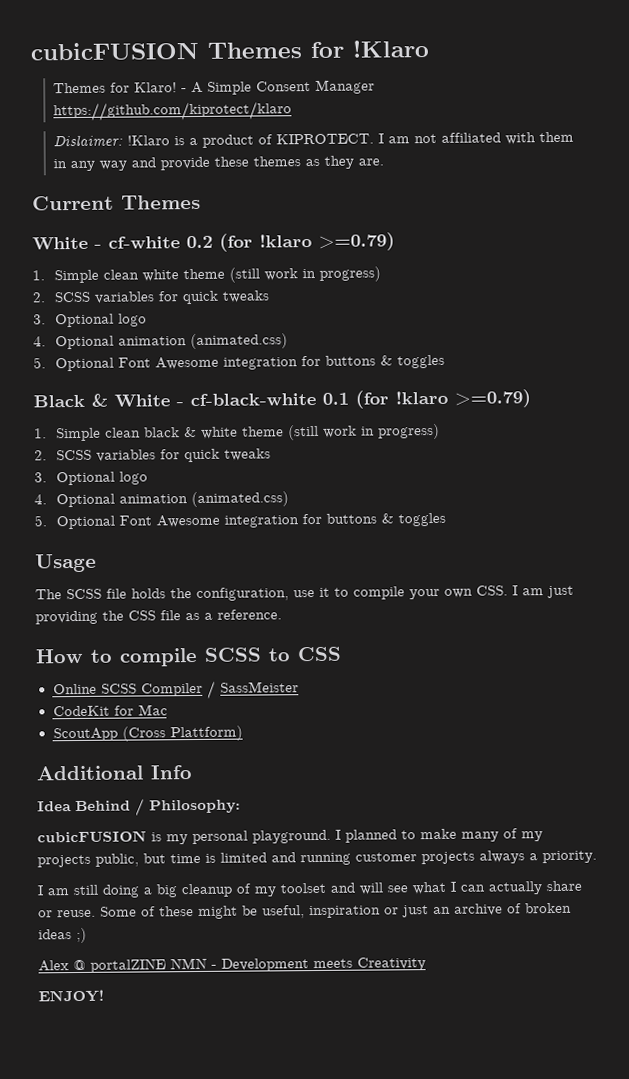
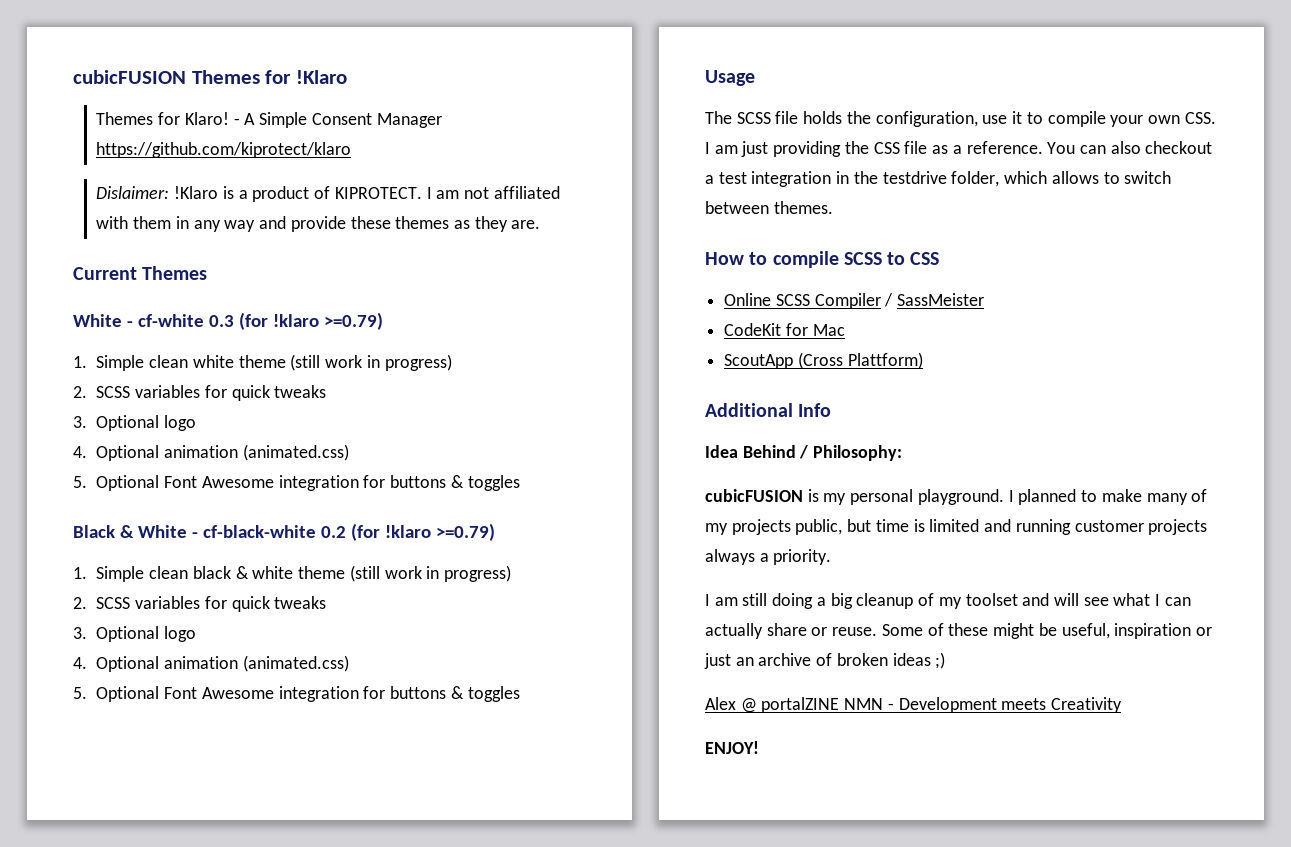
- White - cf-white 0.2 (for !klaro >=0.79)
+ White - cf-white 0.3 (for !klaro >=0.79)
- Black & White - cf-black-white 0.1 (for !klaro >=0.79)
+ Black & White - cf-black-white 0.2 (for !klaro >=0.79)
+ You can also checkout a test integration in the testdrive folder, which allows to switch between themes.

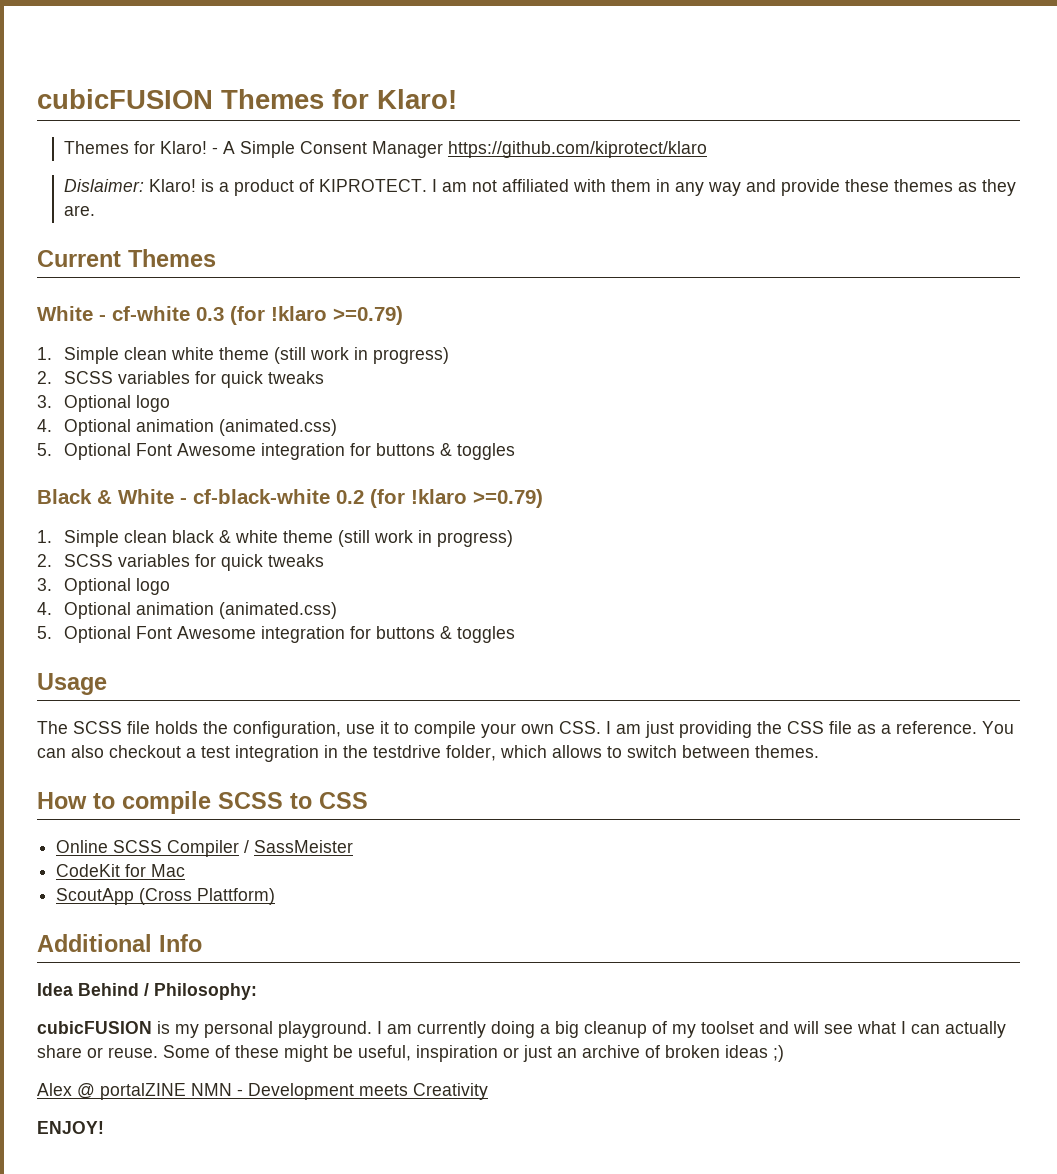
- cubicFUSION Themes for !Klaro
+ cubicFUSION Themes for Klaro!
- Dislaimer: !Klaro is a product of KIPROTECT.
+ Dislaimer: Klaro! is a product of KIPROTECT.
- I planned to make many of my projects public, but time is limited and running customer projects always a priority.
- I am still doing a big cleanup of my toolset and will see what I can actually share or reuse.
+ I am currently doing a big cleanup of my toolset and will see what I can actually share or reuse.

